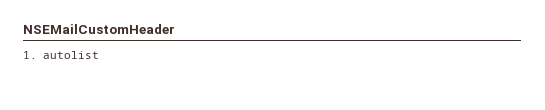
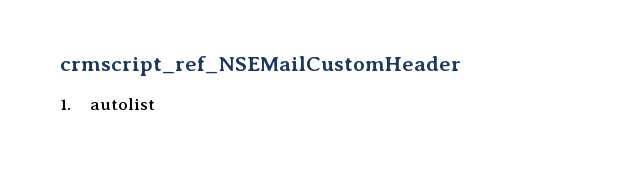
- NSEMailCustomHeader
+ crmscript_ref_NSEMailCustomHeader

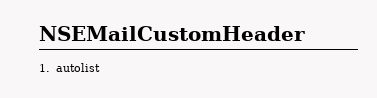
- crmscript_ref_NSEMailCustomHeader
+ NSEMailCustomHeader

